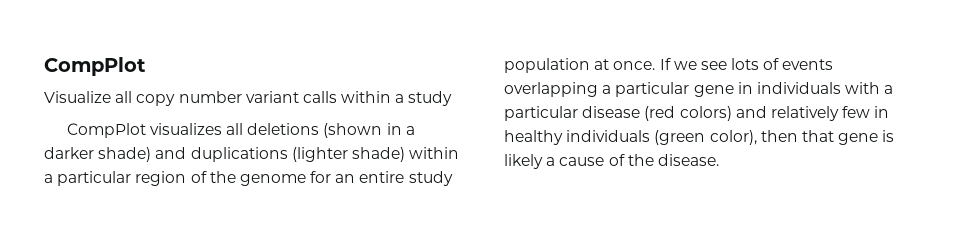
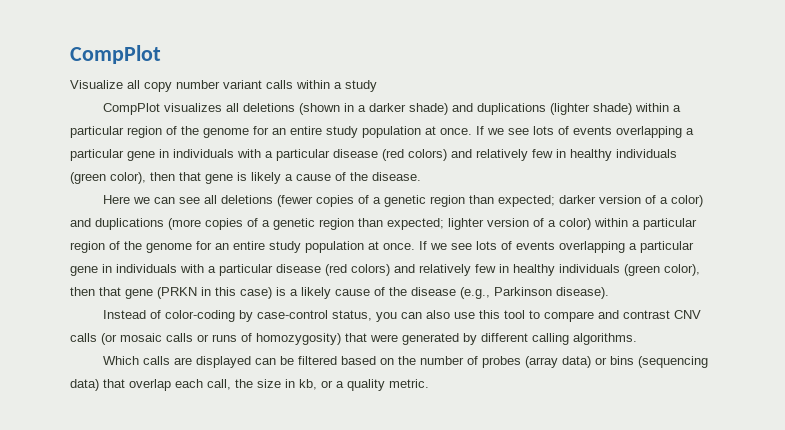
+ Here we can see all deletions (fewer copies of a genetic region than expected; darker version of a color) and duplications (more copies of a genetic region than expected; lighter version of a color) within a particular region of the genome for an entire study population at once. If we see lots of events overlapping a particular gene in individuals with a particular disease (red colors) and relatively few in healthy individuals (green color), then that gene (PRKN in this case) is a likely cause of the disease (e.g., Parkinson disease).
+ Instead of color-coding by case-control status, you can also use this tool to compare and contrast CNV calls (or mosaic calls or runs of homozygosity) that were generated by different calling algorithms.
+ Which calls are displayed can be filtered based on the number of probes (array data) or bins (sequencing data) that overlap each call, the size in kb, or a quality metric.

